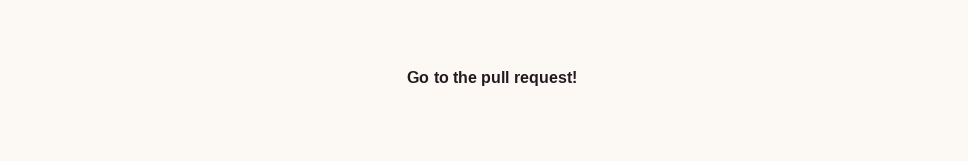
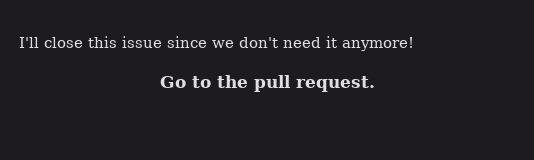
+ I'll close this issue since we don't need it anymore!
- Go to the pull request!
+ Go to the pull request.

